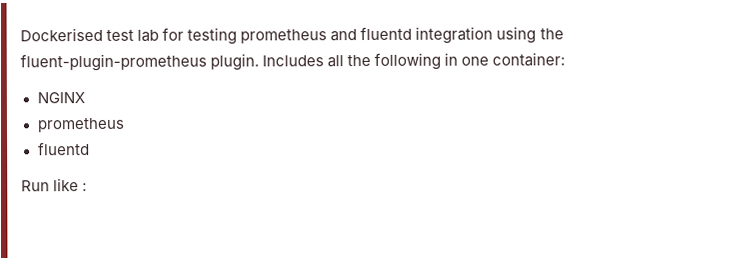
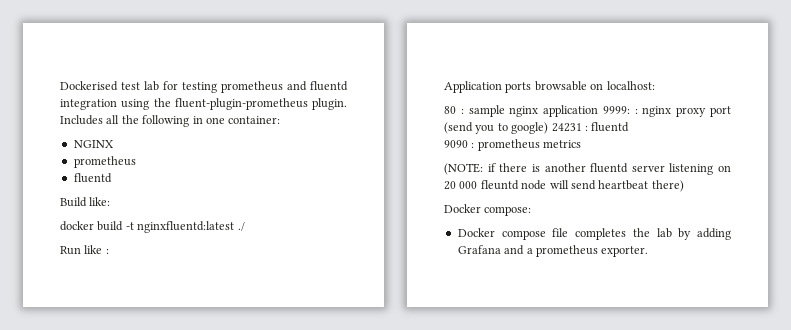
+ Build like:
+ docker build -t nginxfluentd:latest ./
  Run like :
+ Application ports browsable on localhost:
+ 80 : sample nginx application 9999: : nginx proxy port (send you to google) 24231 : fluentd
+ 9090 : prometheus metrics
+ (NOTE: if there is another fluentd server listening on 20 000 fleuntd node will send heartbeat there)
+ Docker compose:
+ Docker compose file completes the lab by adding Grafana and a prometheus exporter.

